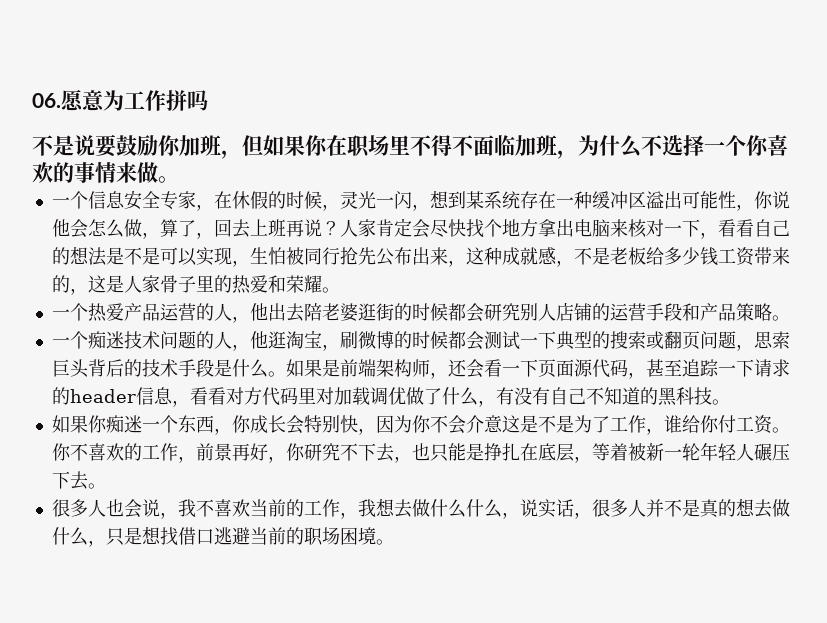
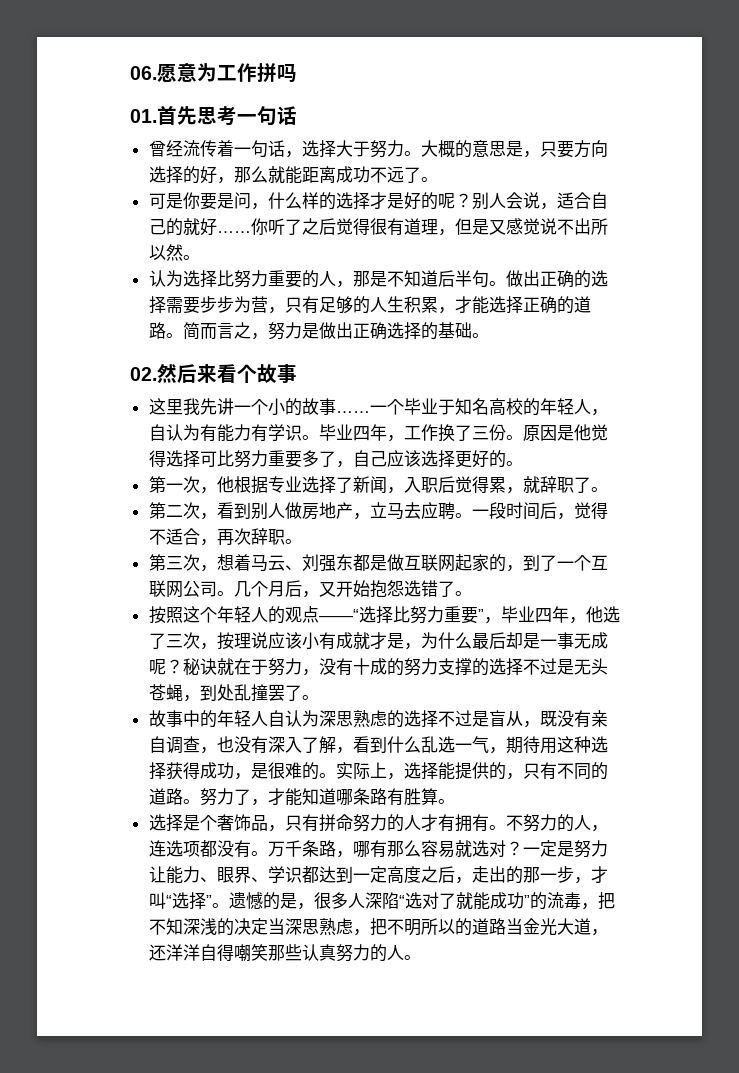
- 不是说要鼓励你加班，但如果你在职场里不得不面临加班，为什么不选择一个你喜欢的事情来做。
- 一个信息安全专家，在休假的时候，灵光一闪，想到某系统存在一种缓冲区溢出可能性，你说他会怎么做，算了，回去上班再说？人家肯定会尽快找个地方拿出电脑来核对一下，看看自己的想法是不是可以实现，生怕被同行抢先公布出来，这种成就感，不是老板给多少钱工资带来的，这是人家骨子里的热爱和荣耀。
- 一个热爱产品运营的人，他出去陪老婆逛街的时候都会研究别人店铺的运营手段和产品策略。
- 一个痴迷技术问题的人，他逛淘宝，刷微博的时候都会测试一下典型的搜索或翻页问题，思索巨头背后的技术手段是什么。如果是前端架构师，还会看一下页面源代码，甚至追踪一下请求的header信息，看看对方代码里对加载调优做了什么，有没有自己不知道的黑科技。
- 如果你痴迷一个东西，你成长会特别快，因为你不会介意这是不是为了工作，谁给你付工资。你不喜欢的工作，前景再好，你研究不下去，也只能是挣扎在底层，等着被新一轮年轻人碾压下去。
- 很多人也会说，我不喜欢当前的工作，我想去做什么什么，说实话，很多人并不是真的想去做什么，只是想找借口逃避当前的职场困境。
+ 01.首先思考一句话
+ 曾经流传着一句话，选择大于努力。大概的意思是，只要方向选择的好，那么就能距离成功不远了。
+ 可是你要是问，什么样的选择才是好的呢？别人会说，适合自己的就好……你听了之后觉得很有道理，但是又感觉说不出所以然。
+ 认为选择比努力重要的人，那是不知道后半句。做出正确的选择需要步步为营，只有足够的人生积累，才能选择正确的道路。简而言之，努力是做出正确选择的基础。
+ 02.然后来看个故事
+ 这里我先讲一个小的故事……一个毕业于知名高校的年轻人，自认为有能力有学识。毕业四年，工作换了三份。原因是他觉得选择可比努力重要多了，自己应该选择更好的。
+ 第一次，他根据专业选择了新闻，入职后觉得累，就辞职了。
+ 第二次，看到别人做房地产，立马去应聘。一段时间后，觉得不适合，再次辞职。
+ 第三次，想着马云、刘强东都是做互联网起家的，到了一个互联网公司。几个月后，又开始抱怨选错了。
+ 按照这个年轻人的观点——“选择比努力重要”，毕业四年，他选了三次，按理说应该小有成就才是，为什么最后却是一事无成呢？秘诀就在于努力，没有十成的努力支撑的选择不过是无头苍蝇，到处乱撞罢了。
+ 故事中的年轻人自认为深思熟虑的选择不过是盲从，既没有亲自调查，也没有深入了解，看到什么乱选一气，期待用这种选择获得成功，是很难的。实际上，选择能提供的，只有不同的道路。努力了，才能知道哪条路有胜算。
+ 选择是个奢饰品，只有拼命努力的人才有拥有。不努力的人，连选项都没有。万千条路，哪有那么容易就选对？一定是努力让能力、眼界、学识都达到一定高度之后，走出的那一步，才叫“选择”。遗憾的是，很多人深陷“选对了就能成功”的流毒，把不知深浅的决定当深思熟虑，把不明所以的道路当金光大道，还洋洋自得嘲笑那些认真努力的人。

